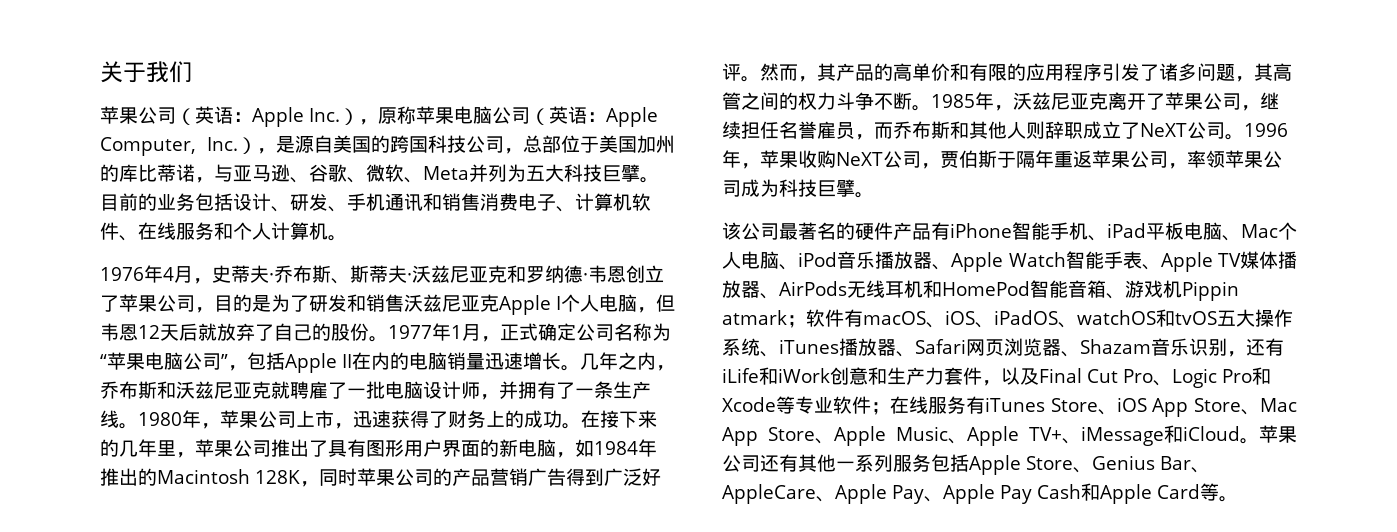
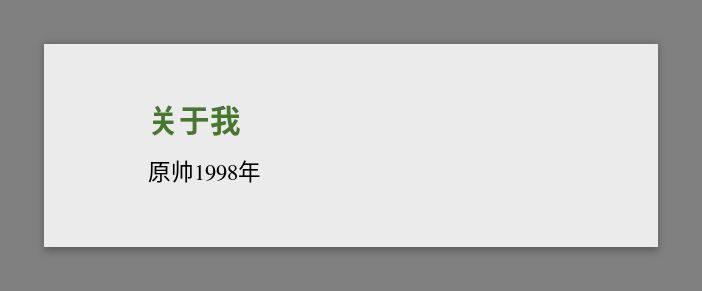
- 关于我们
- 苹果公司（英语：Apple Inc.），原称苹果电脑公司（英语：Apple Computer, Inc.），是源自美国的跨国科技公司，总部位于美国加州的库比蒂诺，与亚马逊、谷歌、微软、Meta并列为五大科技巨擘。目前的业务包括设计、研发、手机通讯和销售消费电子、计算机软件、在线服务和个人计算机。
- 1976年4月，史蒂夫·乔布斯、斯蒂夫·沃兹尼亚克和罗纳德·韦恩创立了苹果公司，目的是为了研发和销售沃兹尼亚克Apple I个人电脑，但韦恩12天后就放弃了自己的股份。1977年1月，正式确定公司名称为“苹果电脑公司”，包括Apple II在内的电脑销量迅速增长。几年之内，乔布斯和沃兹尼亚克就聘雇了一批电脑设计师，并拥有了一条生产线。1980年，苹果公司上市，迅速获得了财务上的成功。在接下来的几年里，苹果公司推出了具有图形用户界面的新电脑，如1984年推出的Macintosh 128K，同时苹果公司的产品营销广告得到广泛好评。然而，其产品的高单价和有限的应用程序引发了诸多问题，其高管之间的权力斗争不断。1985年，沃兹尼亚克离开了苹果公司，继续担任名誉雇员，而乔布斯和其他人则辞职成立了NeXT公司。1996年，苹果收购NeXT公司，贾伯斯于隔年重返苹果公司，率领苹果公司成为科技巨擘。
- 该公司最著名的硬件产品有iPhone智能手机、iPad平板电脑、Mac个人电脑、iPod音乐播放器、Apple Watch智能手表、Apple TV媒体播放器、AirPods无线耳机和HomePod智能音箱、游戏机Pippin atmark；软件有macOS、iOS、iPadOS、watchOS和tvOS五大操作系统、iTunes播放器、Safari网页浏览器、Shazam音乐识别，还有iLife和iWork创意和生产力套件，以及Final Cut Pro、Logic Pro和Xcode等专业软件；在线服务有iTunes Store、iOS App Store、Mac App Store、Apple Music、Apple TV+、iMessage和iCloud。苹果公司还有其他一系列服务包括Apple Store、Genius Bar、AppleCare、Apple Pay、Apple Pay Cash和Apple Card等。
+ 关于我
+ 原帅1998年

